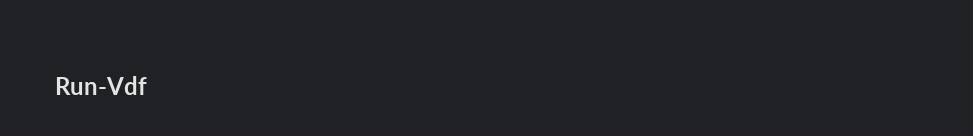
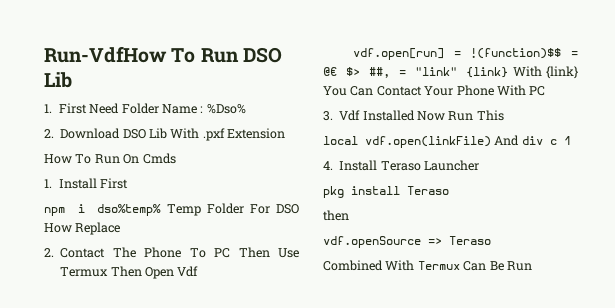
- Run-Vdf
+ Run-VdfHow To Run DSO Lib
+ 1. First Need Folder Name : %Dso%
+ 2. Download DSO Lib With .pxf Extension
+ How To Run On Cmds
+ 1. Install First
+ npm i dso%temp% Temp Folder For DSO How Replace
+ 2. Contact The Phone To PC Then Use Termux Then Open Vdf
+ vdf.open[run] = !(function)$$ = @€ $> ##, = "link" {link} With {link} You Can Contact Your Phone With PC
+ 3. Vdf Installed Now Run This
+ local vdf.open(linkFile) And div c 1
+ 4. Install Teraso Launcher
+ pkg install Teraso
+ then
+ vdf.openSource => Teraso
+ Combined With Termux Can Be Run

